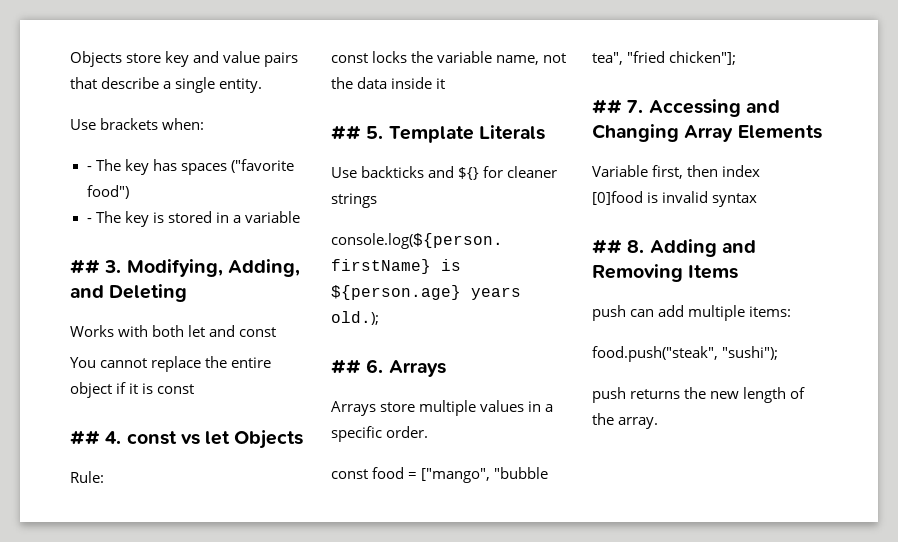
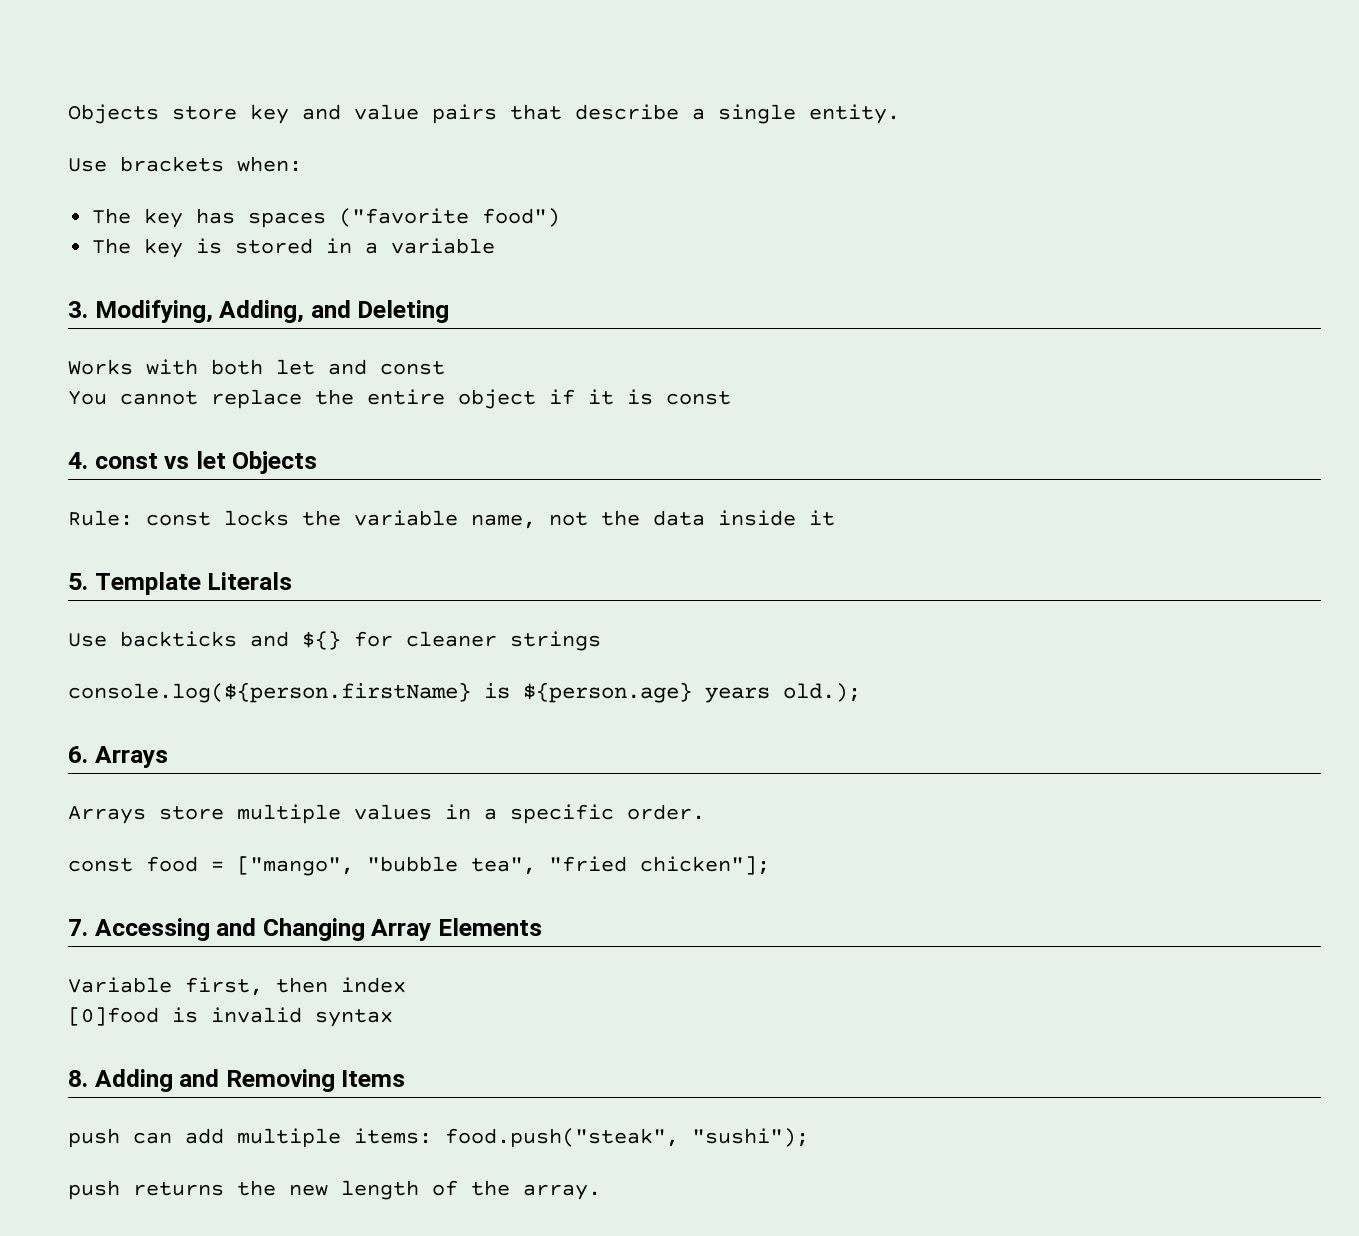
- - The key has spaces ("favorite food")
+ The key has spaces ("favorite food")
- - The key is stored in a variable
+ The key is stored in a variable
- ## 3. Modifying, Adding, and Deleting
+ 3. Modifying, Adding, and Deleting
- ## 4. const vs let Objects
+ 4. const vs let Objects
- Rule:
- const locks the variable name, not the data inside it
+ Rule: const locks the variable name, not the data inside it
- ## 5. Template Literals
+ 5. Template Literals
- ## 6. Arrays
+ 6. Arrays
- ## 7. Accessing and Changing Array Elements
+ 7. Accessing and Changing Array Elements
- ## 8. Adding and Removing Items
+ 8. Adding and Removing Items
- push can add multiple items:
- food.push("steak", "sushi");
+ push can add multiple items: food.push("steak", "sushi");

